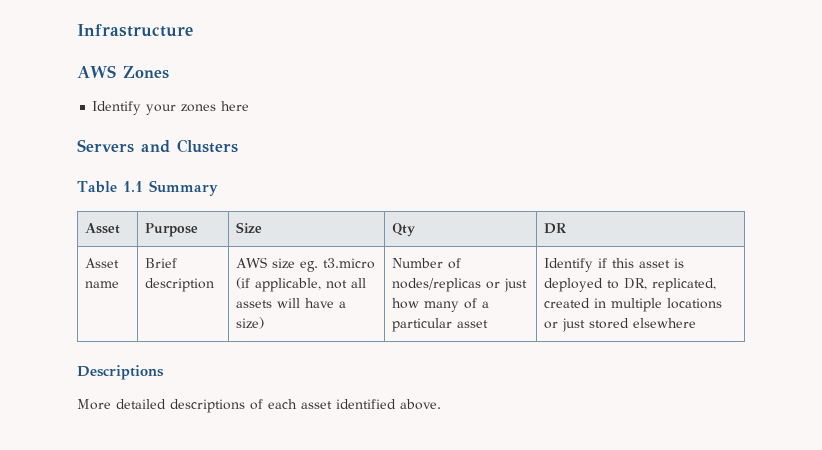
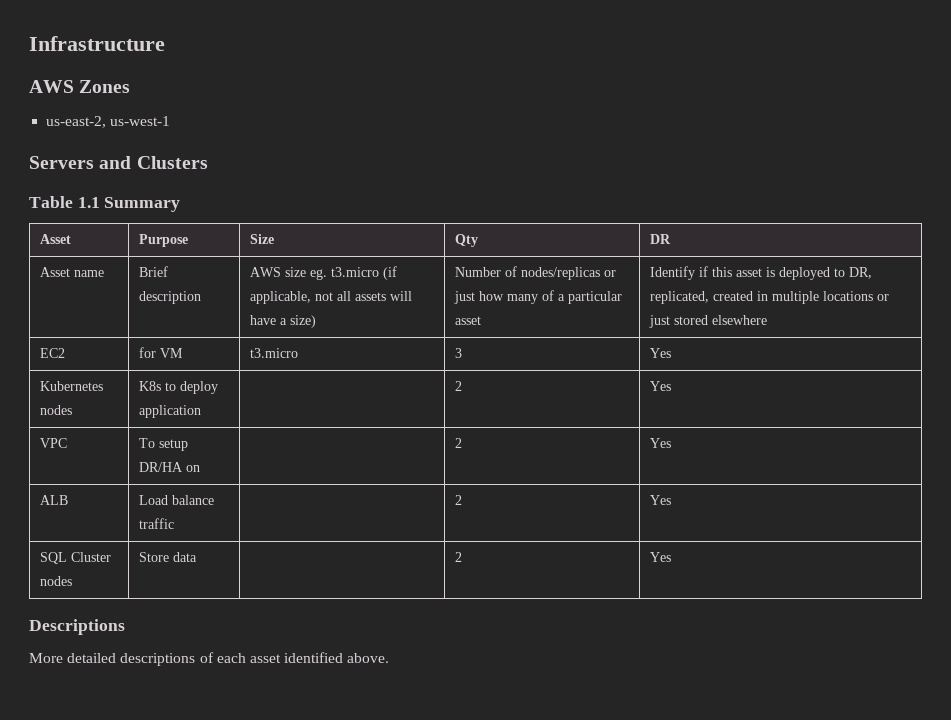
- Identify your zones here
+ us-east-2, us-west-1
+ EC2 | for VM | t3.micro | 3 | Yes
+ Kubernetes nodes | K8s to deploy application | | 2 | Yes
+ VPC | To setup DR/HA on | | 2 | Yes
+ ALB | Load balance traffic | | 2 | Yes
+ SQL Cluster nodes | Store data | | 2 | Yes

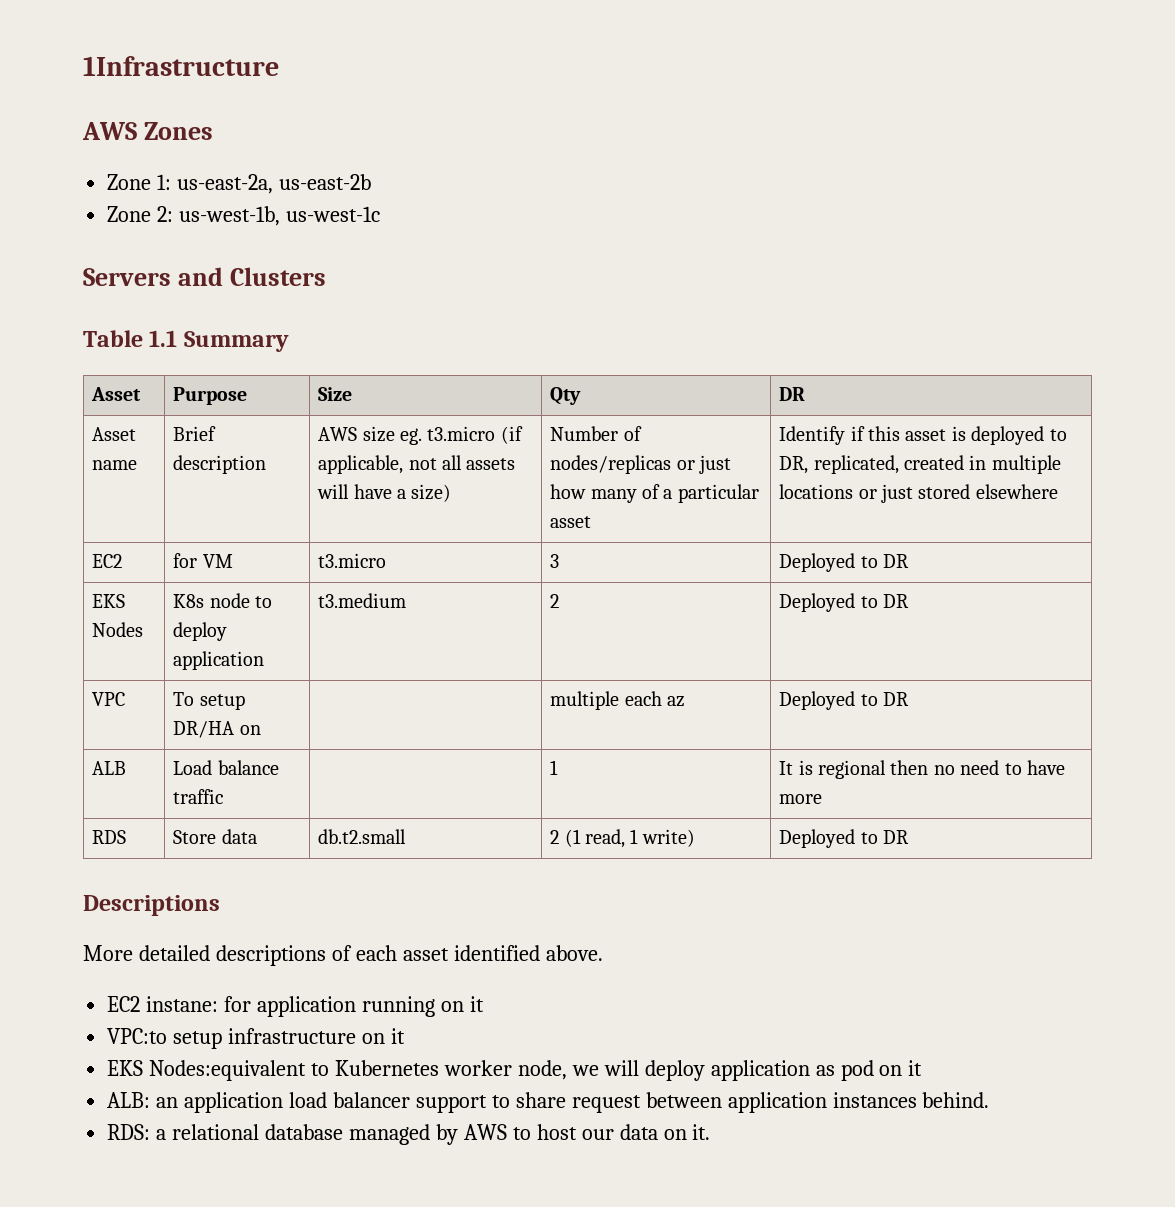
- Infrastructure
+ 1Infrastructure
- us-east-2, us-west-1
+ Zone 1: us-east-2a, us-east-2b
+ Zone 2: us-west-1b, us-west-1c
- EC2 | for VM | t3.micro | 3 | Yes
- Kubernetes nodes | K8s to deploy application | | 2 | Yes
+ EC2 | for VM | t3.micro | 3 | Deployed to DR
+ EKS Nodes | K8s node to deploy application | t3.medium | 2 | Deployed to DR
- VPC | To setup DR/HA on | | 2 | Yes
- ALB | Load balance traffic | | 2 | Yes
- SQL Cluster nodes | Store data | | 2 | Yes
+ VPC | To setup DR/HA on | | multiple each az | Deployed to DR
+ ALB | Load balance traffic | | 1 | It is regional then no need to have more
+ RDS | Store data | db.t2.small | 2 (1 read, 1 write) | Deployed to DR
+ EC2 instane: for application running on it
+ VPC:to setup infrastructure on it
+ EKS Nodes:equivalent to Kubernetes worker node, we will deploy application as pod on it
+ ALB: an application load balancer support to share request between application instances behind.
+ RDS: a relational database managed by AWS to host our data on it.

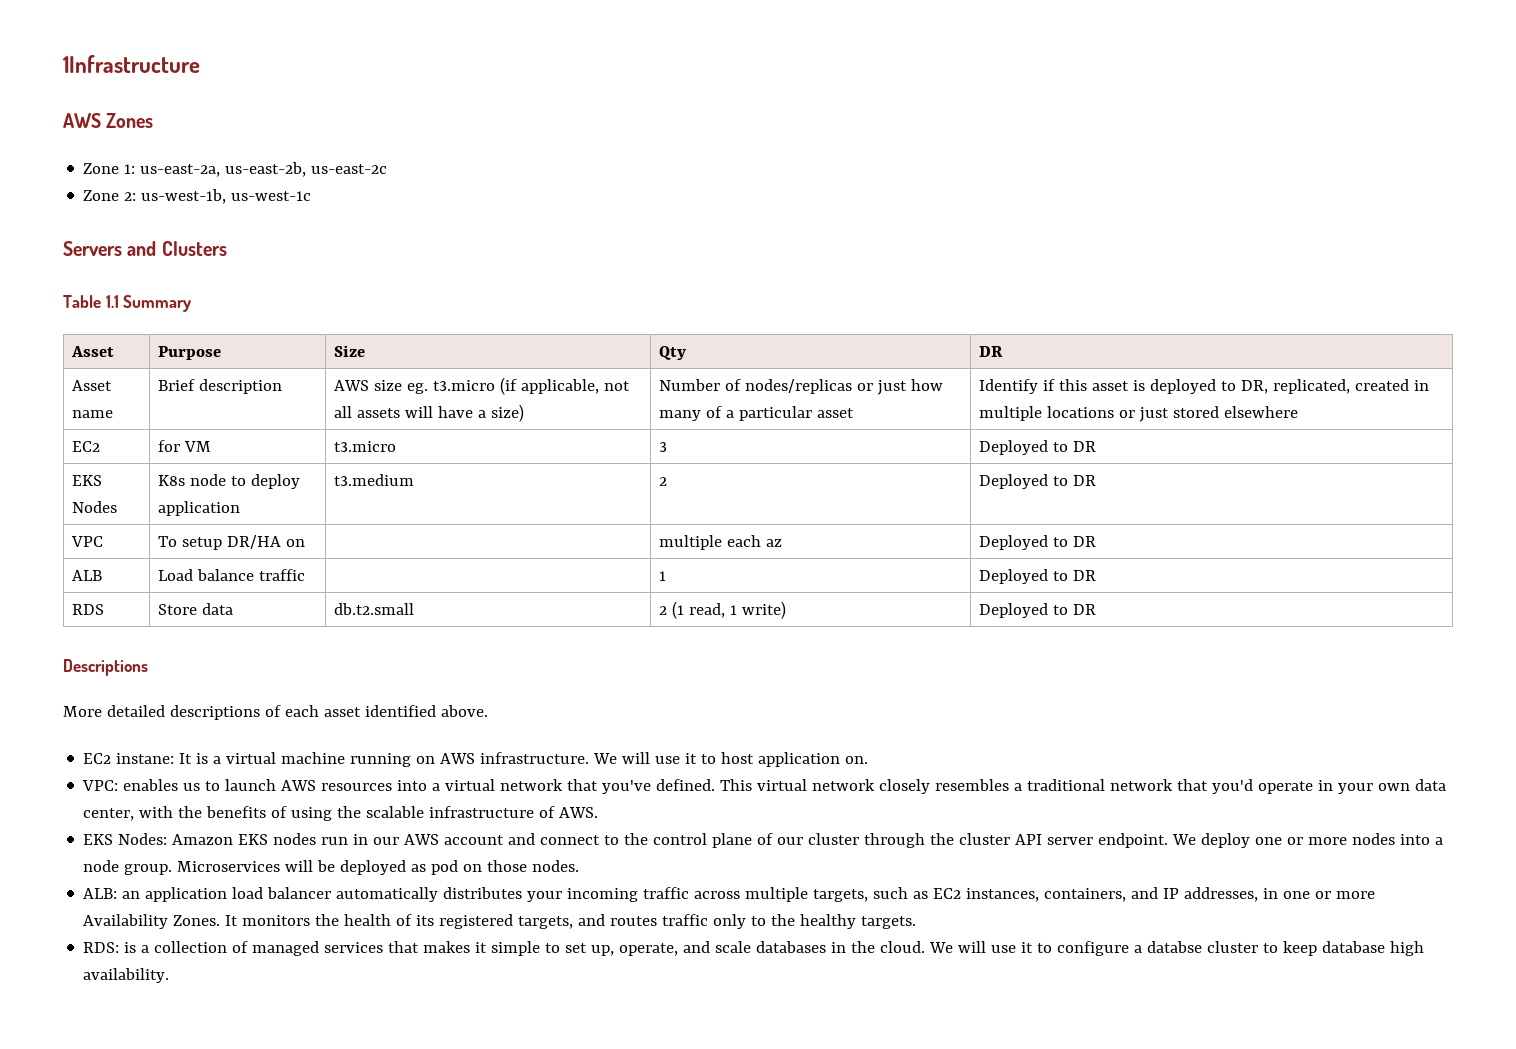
- Zone 1: us-east-2a, us-east-2b
+ Zone 1: us-east-2a, us-east-2b, us-east-2c
- ALB | Load balance traffic | | 1 | It is regional then no need to have more
+ ALB | Load balance traffic | | 1 | Deployed to DR
- EC2 instane: for application running on it
- VPC:to setup infrastructure on it
- EKS Nodes:equivalent to Kubernetes worker node, we will deploy application as pod on it
+ EC2 instane: It is a virtual machine running on AWS infrastructure. We will use it to host application on.
+ VPC: enables us to launch AWS resources into a virtual network that you've defined. This virtual network closely resembles a traditional network that you'd operate in your own data center, with the benefits of using the scalable infrastructure of AWS.
+ EKS Nodes: Amazon EKS nodes run in our AWS account and connect to the control plane of our cluster through the cluster API server endpoint. We deploy one or more nodes into a node group. Microservices will be deployed as pod on those nodes.
- ALB: an application load balancer support to share request between application instances behind.
- RDS: a relational database managed by AWS to host our data on it.
+ ALB: an application load balancer automatically distributes your incoming traffic across multiple targets, such as EC2 instances, containers, and IP addresses, in one or more Availability Zones. It monitors the health of its registered targets, and routes traffic only to the healthy targets.
+ RDS: is a collection of managed services that makes it simple to set up, operate, and scale databases in the cloud. We will use it to configure a databse cluster to keep database high availability.

